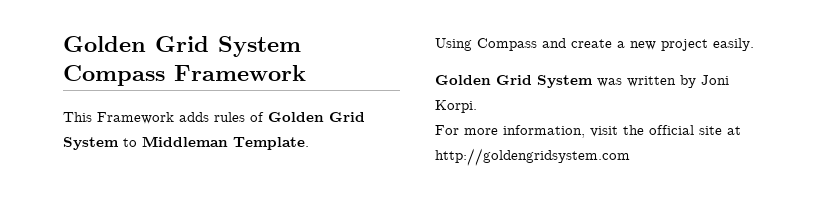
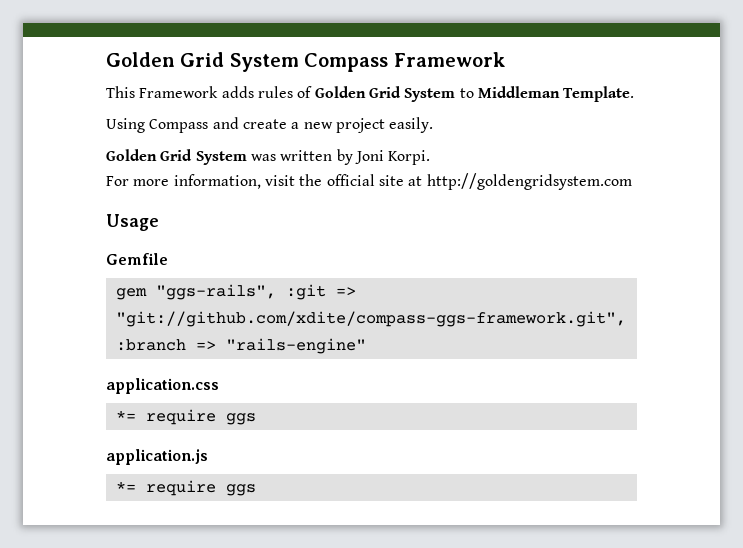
+ Usage
+ Gemfile
+ gem "ggs-rails", :git => "git://github.com/xdite/compass-ggs-framework.git", :branch => "rails-engine"
+ application.css
+ *= require ggs
+ application.js
+ *= require ggs

